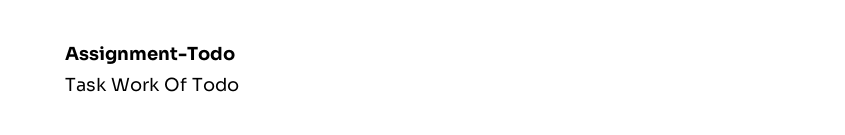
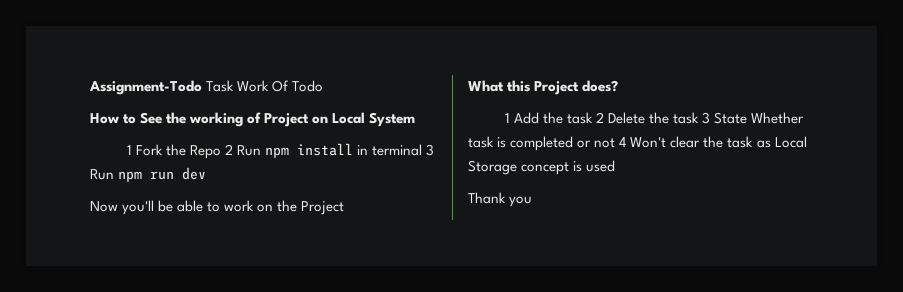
- Assignment-Todo
- Task Work Of Todo
+ Assignment-Todo Task Work Of Todo
+ How to See the working of Project on Local System
+ 1 Fork the Repo 2 Run npm install in terminal 3 Run npm run dev
+ Now you'll be able to work on the Project
+ What this Project does?
+ 1 Add the task 2 Delete the task 3 State Whether task is completed or not 4 Won't clear the task as Local Storage concept is used
+ Thank you

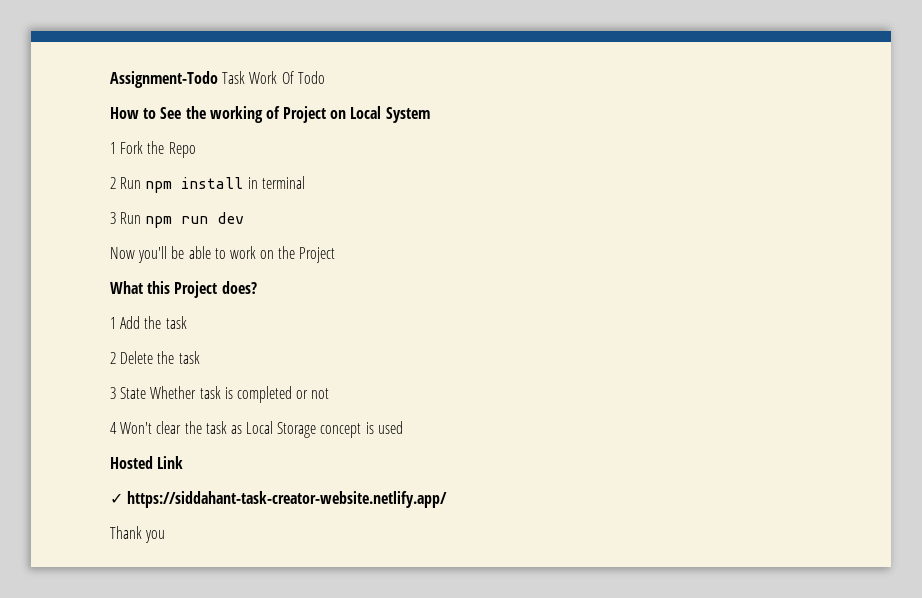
- 1 Fork the Repo 2 Run npm install in terminal 3 Run npm run dev
+ 1 Fork the Repo
+ 2 Run npm install in terminal
+ 3 Run npm run dev
- 1 Add the task 2 Delete the task 3 State Whether task is completed or not 4 Won't clear the task as Local Storage concept is used
+ 1 Add the task
+ 2 Delete the task
+ 3 State Whether task is completed or not
+ 4 Won't clear the task as Local Storage concept is used
+ Hosted Link
+ ✓ https://siddahant-task-creator-website.netlify.app/

